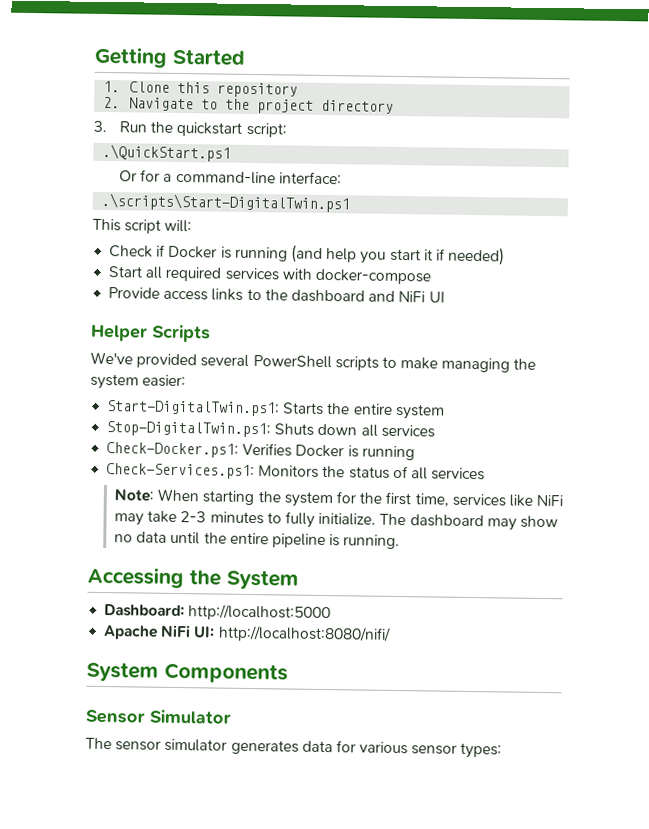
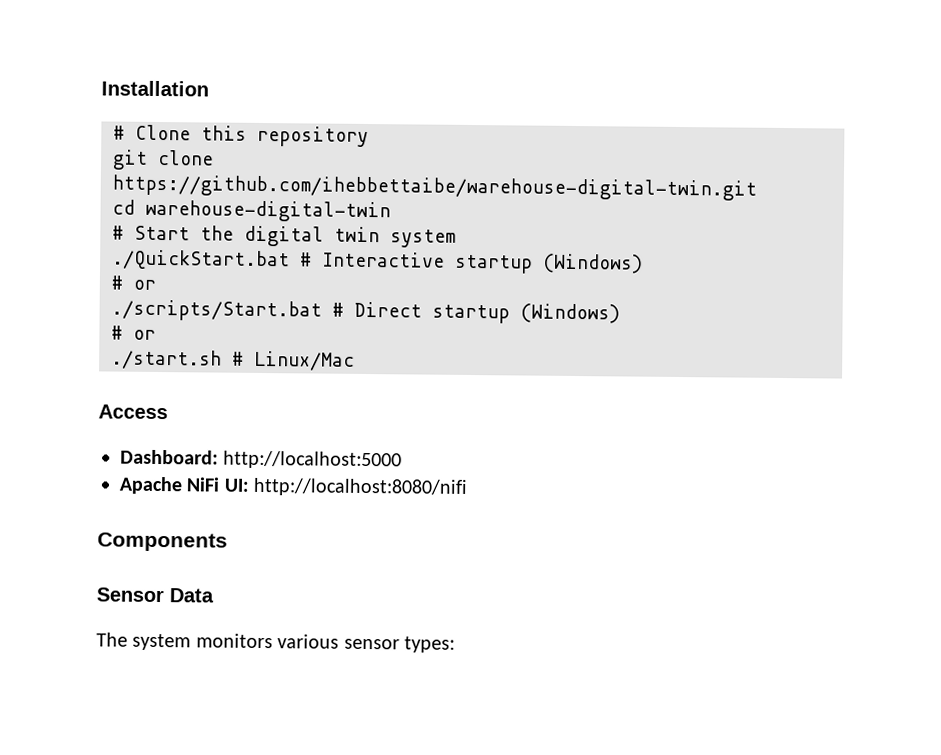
- Getting Started
- 1. Clone this repository
+ Installation
+ # Clone this repository
- 2. Navigate to the project directory
- 3. Run the quickstart script:
- .\QuickStart.ps1
- Or for a command-line interface:
- .\scripts\Start-DigitalTwin.ps1
- This script will:
- Check if Docker is running (and help you start it if needed)
- Start all required services with docker-compose
- Provide access links to the dashboard and NiFi UI
- Helper Scripts
- We've provided several PowerShell scripts to make managing the system easier:
- Start-DigitalTwin.ps1: Starts the entire system
- Stop-DigitalTwin.ps1: Shuts down all services
- Check-Docker.ps1: Verifies Docker is running
- Check-Services.ps1: Monitors the status of all services
- Note: When starting the system for the first time, services like NiFi may take 2-3 minutes to fully initialize. The dashboard may show no data until the entire pipeline is running.
- Accessing the System
+ git clone https://github.com/ihebbettaibe/warehouse-digital-twin.git
+ cd warehouse-digital-twin
+ # Start the digital twin system
+ ./QuickStart.bat # Interactive startup (Windows)
+ # or
+ ./scripts/Start.bat # Direct startup (Windows)
+ # or
+ ./start.sh # Linux/Mac
+ Access
- Apache NiFi UI: http://localhost:8080/nifi/
- System Components
+ Apache NiFi UI: http://localhost:8080/nifi
+ Components
- Sensor Simulator
- The sensor simulator generates data for various sensor types:
+ Sensor Data
+ The system monitors various sensor types:

